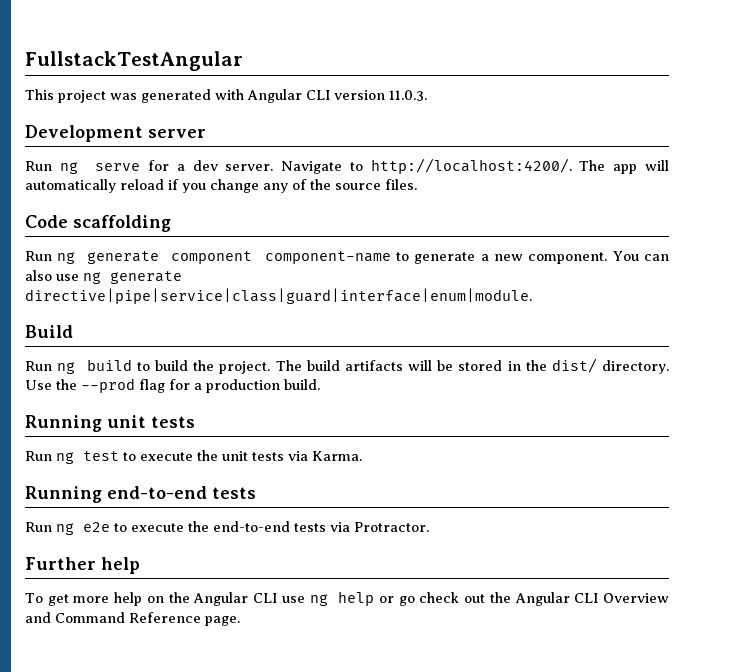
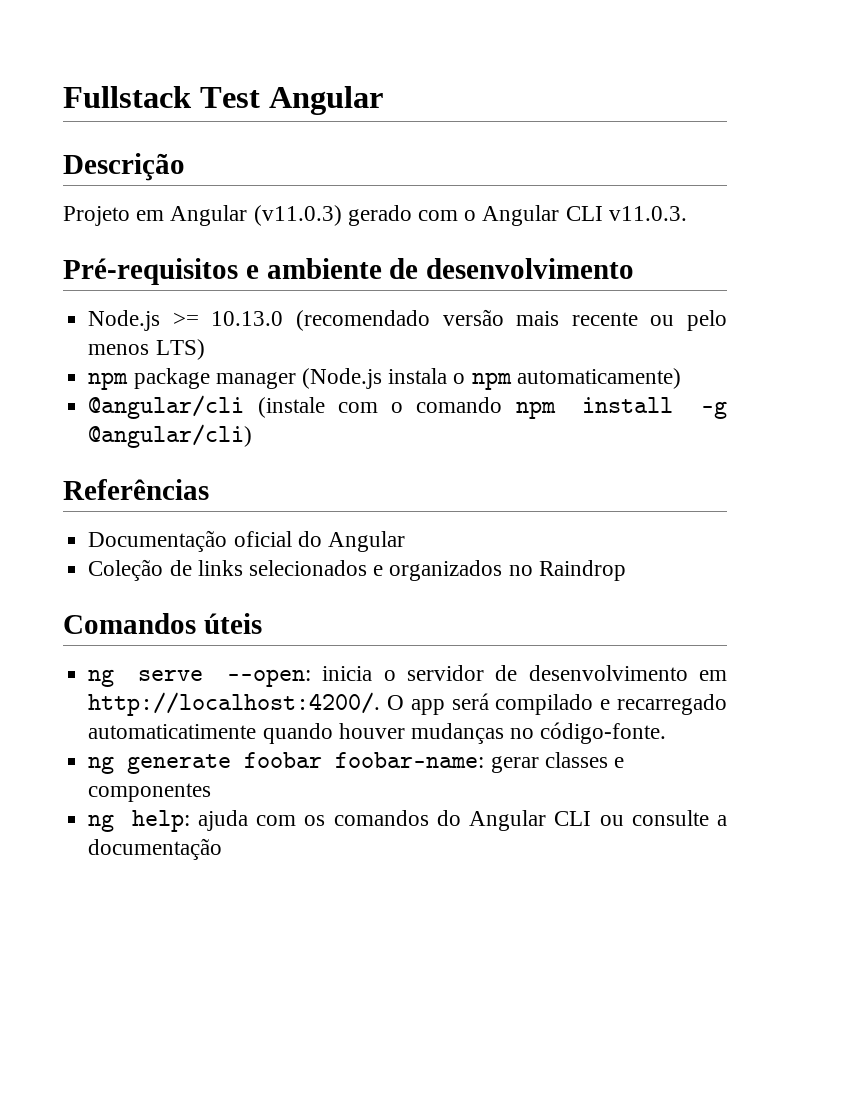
- FullstackTestAngular
- This project was generated with Angular CLI version 11.0.3.
- Development server
- Run ng serve for a dev server. Navigate to http://localhost:4200/. The app will automatically reload if you change any of the source files.
- Code scaffolding
- Run ng generate component component-name to generate a new component. You can also use ng generate directive|pipe|service|class|guard|interface|enum|module.
- Build
- Run ng build to build the project. The build artifacts will be stored in the dist/ directory. Use the --prod flag for a production build.
- Running unit tests
- Run ng test to execute the unit tests via Karma.
- Running end-to-end tests
- Run ng e2e to execute the end-to-end tests via Protractor.
- Further help
- To get more help on the Angular CLI use ng help or go check out the Angular CLI Overview and Command Reference page.
+ Fullstack Test Angular
+ Descrição
+ Projeto em Angular (v11.0.3) gerado com o Angular CLI v11.0.3.
+ Pré-requisitos e ambiente de desenvolvimento
+ Node.js >= 10.13.0 (recomendado versão mais recente ou pelo menos LTS)
+ npm package manager (Node.js instala o npm automaticamente)
+ @angular/cli (instale com o comando npm install -g @angular/cli)
+ Referências
+ Documentação oficial do Angular
+ Coleção de links selecionados e organizados no Raindrop
+ Comandos úteis
+ ng serve --open: inicia o servidor de desenvolvimento em http://localhost:4200/. O app será compilado e recarregado automaticatimente quando houver mudanças no código-fonte.
+ ng generate foobar foobar-name: gerar classes e componentes
+ ng help: ajuda com os comandos do Angular CLI ou consulte a documentação

